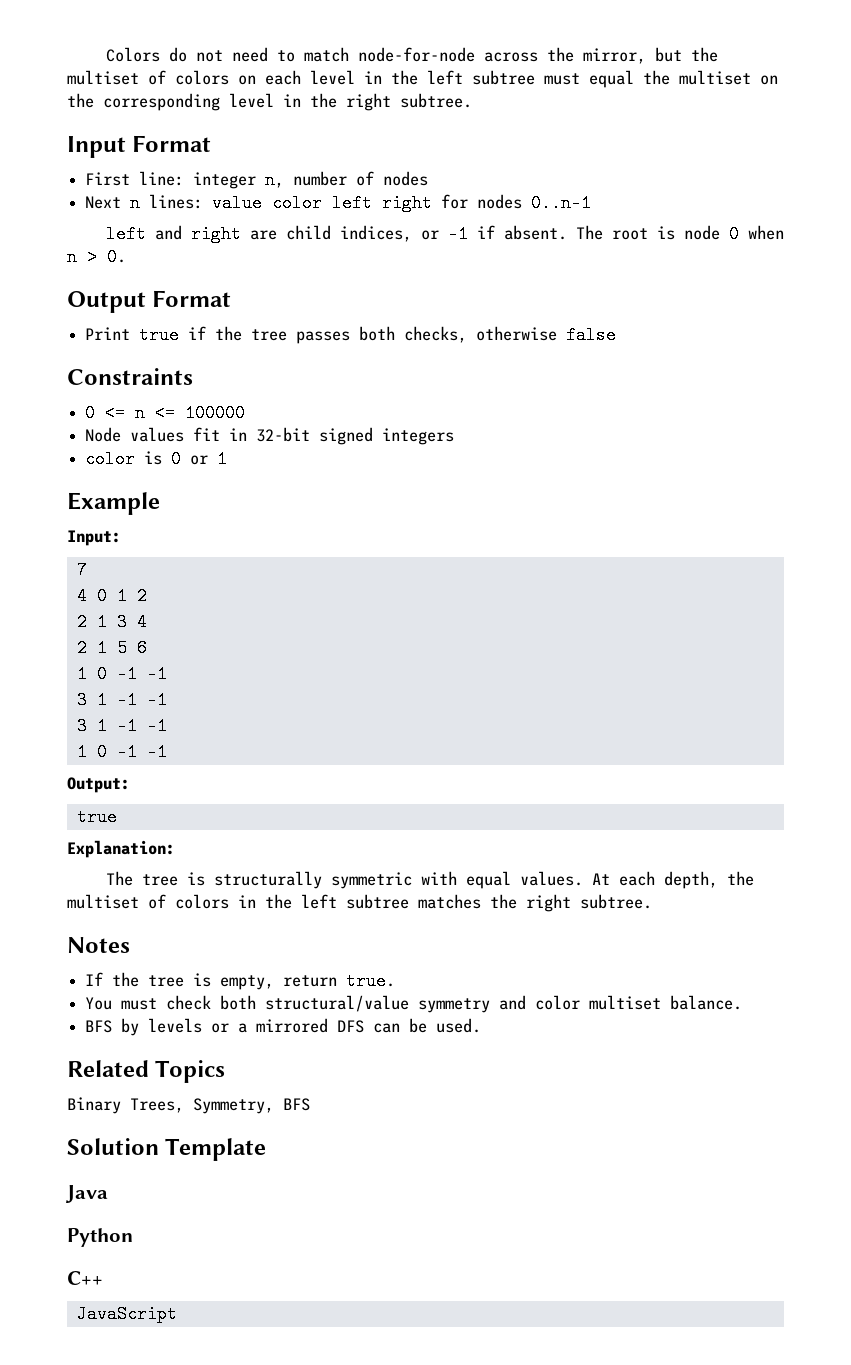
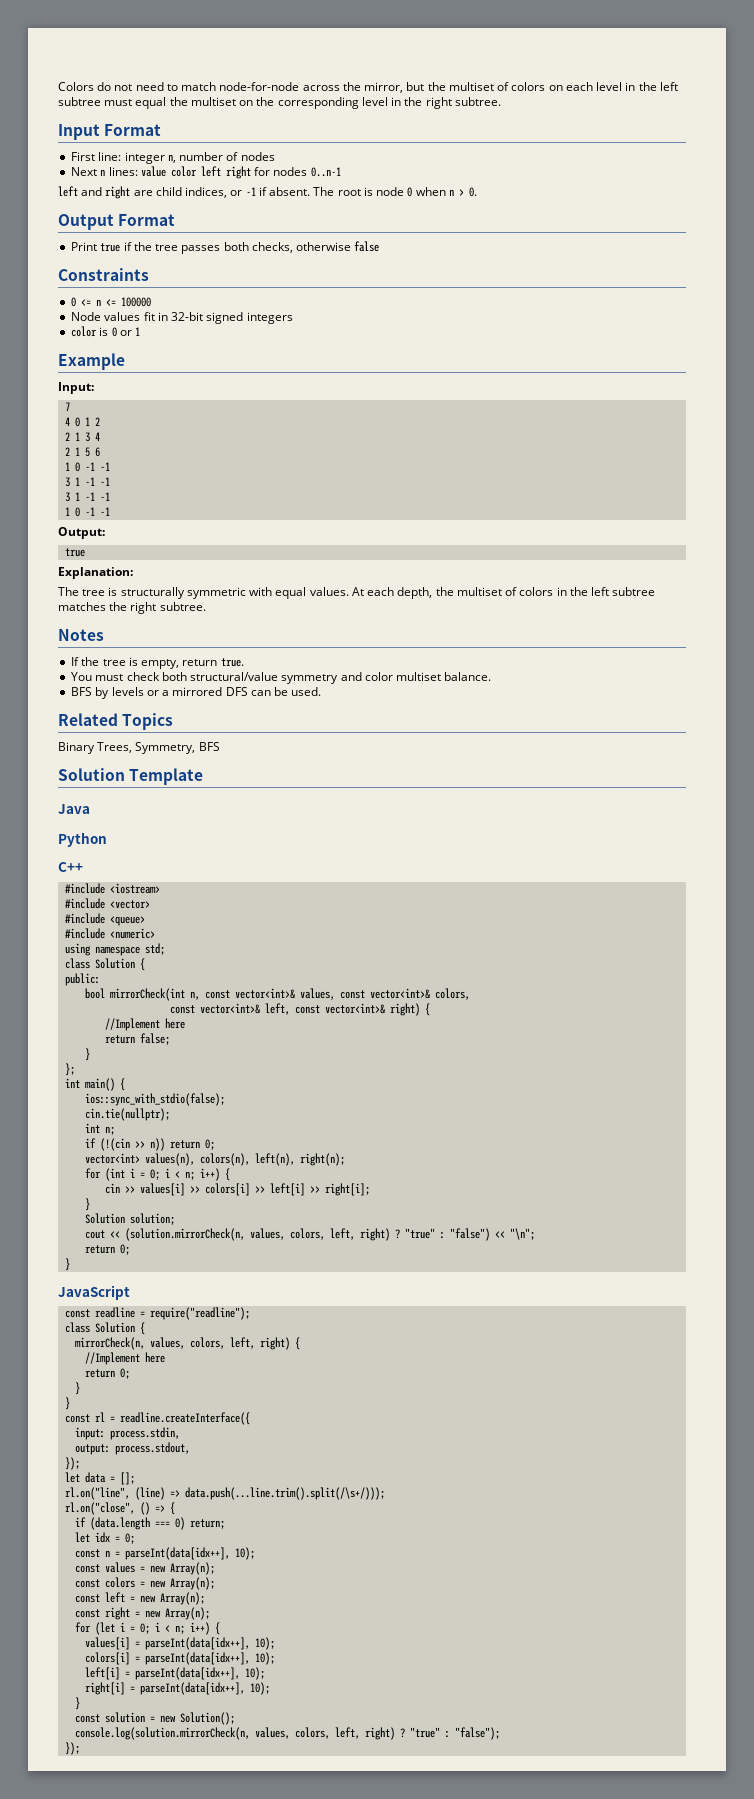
+ #include <iostream>
+ #include <vector>
+ #include <queue>
+ #include <numeric>
+ using namespace std;
+ class Solution {
+ public:
+ bool mirrorCheck(int n, const vector<int>& values, const vector<int>& colors,
+ const vector<int>& left, const vector<int>& right) {
+ //Implement here
+ return false;
+ }
+ };
+ int main() {
+ ios::sync_with_stdio(false);
+ cin.tie(nullptr);
+ int n;
+ if (!(cin >> n)) return 0;
+ vector<int> values(n), colors(n), left(n), right(n);
+ for (int i = 0; i < n; i++) {
+ cin >> values[i] >> colors[i] >> left[i] >> right[i];
+ }
+ Solution solution;
+ cout << (solution.mirrorCheck(n, values, colors, left, right) ? "true" : "false") << "\n";
+ return 0;
+ }
  JavaScript
+ const readline = require("readline");
+ class Solution {
+ mirrorCheck(n, values, colors, left, right) {
+ //Implement here
+ return 0;
+ }
+ }
+ const rl = readline.createInterface({
+ input: process.stdin,
+ output: process.stdout,
+ });
+ let data = [];
+ rl.on("line", (line) => data.push(...line.trim().split(/\s+/)));
+ rl.on("close", () => {
+ if (data.length === 0) return;
+ let idx = 0;
+ const n = parseInt(data[idx++], 10);
+ const values = new Array(n);
+ const colors = new Array(n);
+ const left = new Array(n);
+ const right = new Array(n);
+ for (let i = 0; i < n; i++) {
+ values[i] = parseInt(data[idx++], 10);
+ colors[i] = parseInt(data[idx++], 10);
+ left[i] = parseInt(data[idx++], 10);
+ right[i] = parseInt(data[idx++], 10);
+ }
+ const solution = new Solution();
+ console.log(solution.mirrorCheck(n, values, colors, left, right) ? "true" : "false");
+ });

